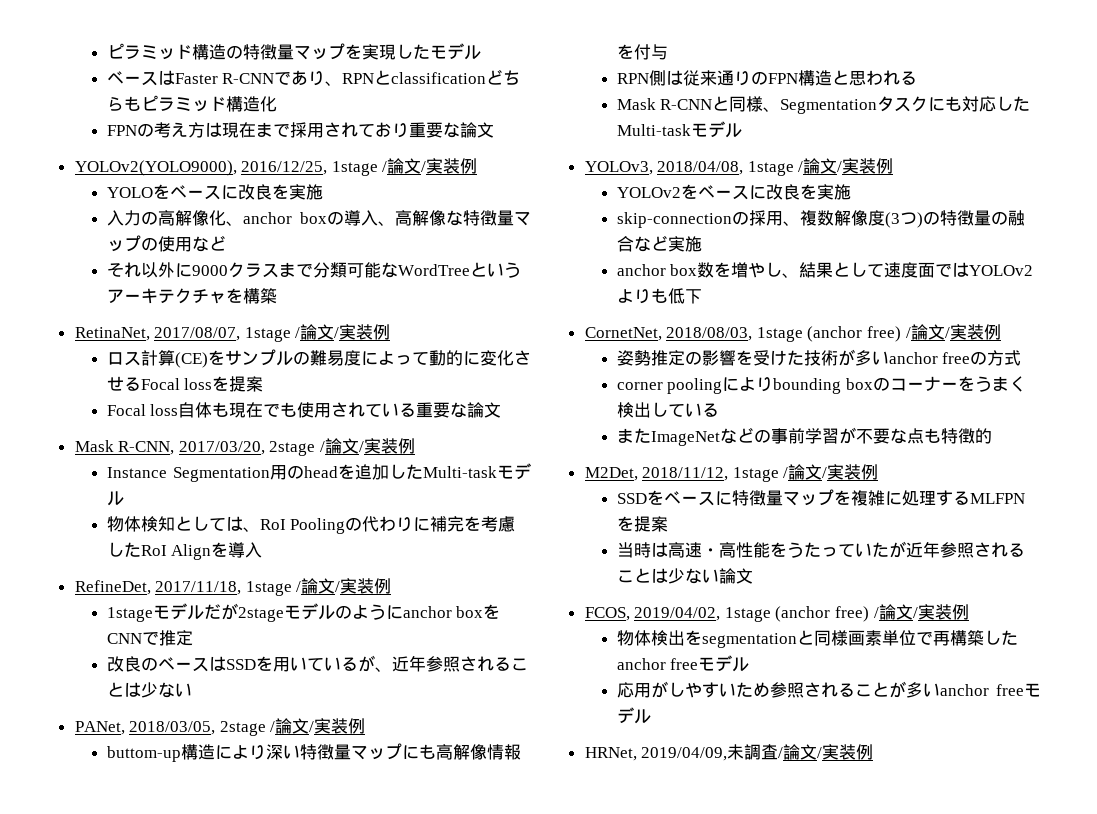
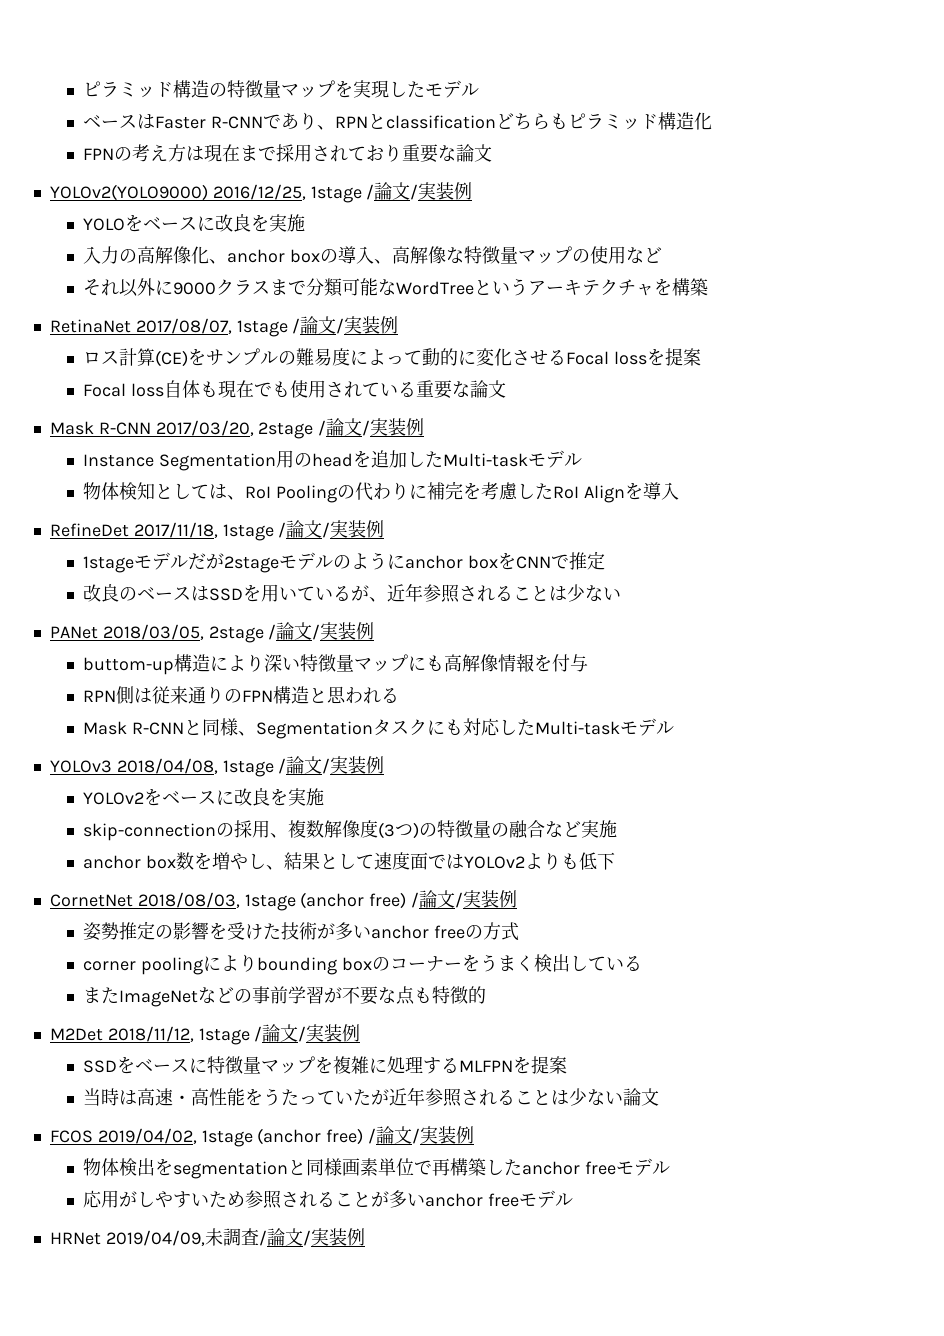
- YOLOv2(YOLO9000), 2016/12/25, 1stage /論文/実装例
+ YOLOv2(YOLO9000) 2016/12/25, 1stage /論文/実装例
- RetinaNet, 2017/08/07, 1stage /論文/実装例
+ RetinaNet 2017/08/07, 1stage /論文/実装例
- Mask R-CNN, 2017/03/20, 2stage /論文/実装例
+ Mask R-CNN 2017/03/20, 2stage /論文/実装例
- RefineDet, 2017/11/18, 1stage /論文/実装例
+ RefineDet 2017/11/18, 1stage /論文/実装例
- PANet, 2018/03/05, 2stage /論文/実装例
+ PANet 2018/03/05, 2stage /論文/実装例
- YOLOv3, 2018/04/08, 1stage /論文/実装例
+ YOLOv3 2018/04/08, 1stage /論文/実装例
- CornetNet, 2018/08/03, 1stage (anchor free) /論文/実装例
+ CornetNet 2018/08/03, 1stage (anchor free) /論文/実装例
- M2Det, 2018/11/12, 1stage /論文/実装例
+ M2Det 2018/11/12, 1stage /論文/実装例
- FCOS, 2019/04/02, 1stage (anchor free) /論文/実装例
+ FCOS 2019/04/02, 1stage (anchor free) /論文/実装例
- HRNet, 2019/04/09,未調査/論文/実装例
+ HRNet 2019/04/09,未調査/論文/実装例

